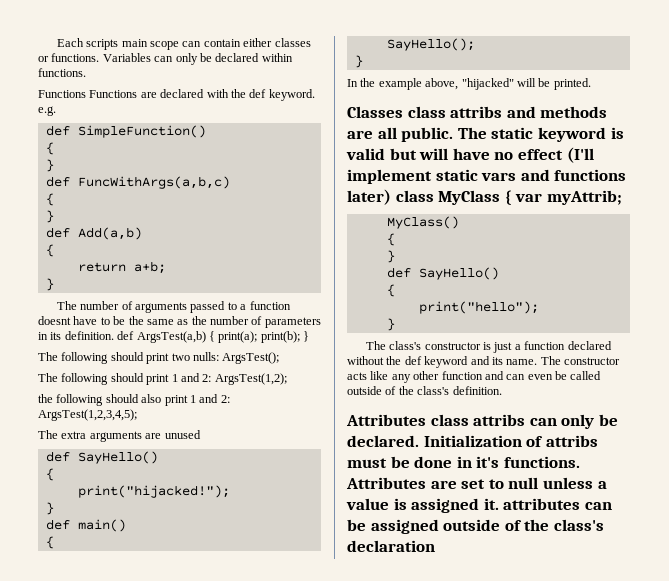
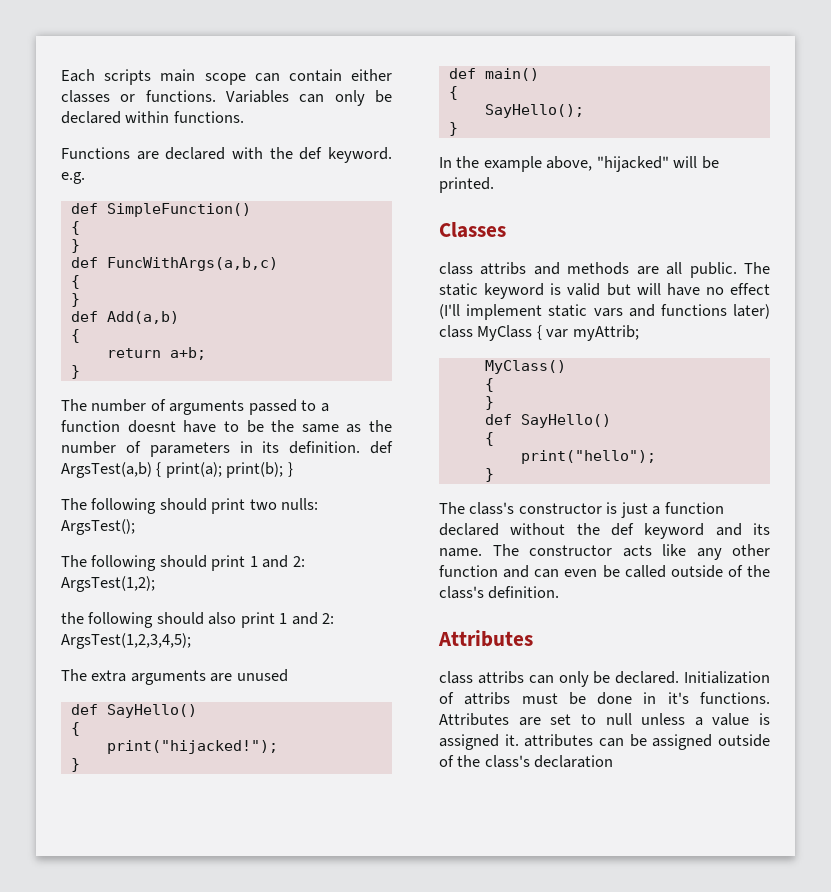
- Functions Functions are declared with the def keyword. e.g.
+ Functions are declared with the def keyword. e.g.
- Classes class attribs and methods are all public.
+ Classes
+ class attribs and methods are all public.
  The constructor acts like any other function and can even be called outside of the class's definition.
- Attributes class attribs can only be declared.
+ Attributes
+ class attribs can only be declared.

